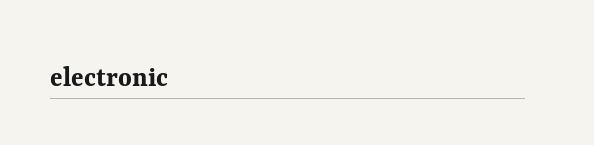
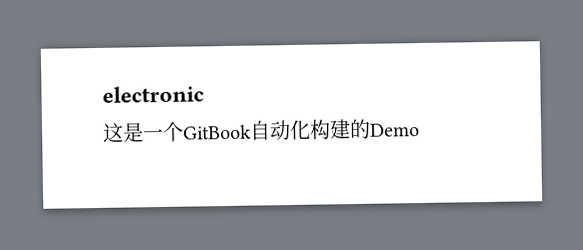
+ 这是一个GitBook自动化构建的Demo

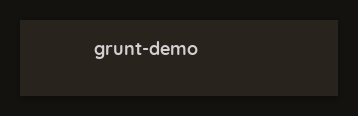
- electronic
- 这是一个GitBook自动化构建的Demo
+ grunt-demo

